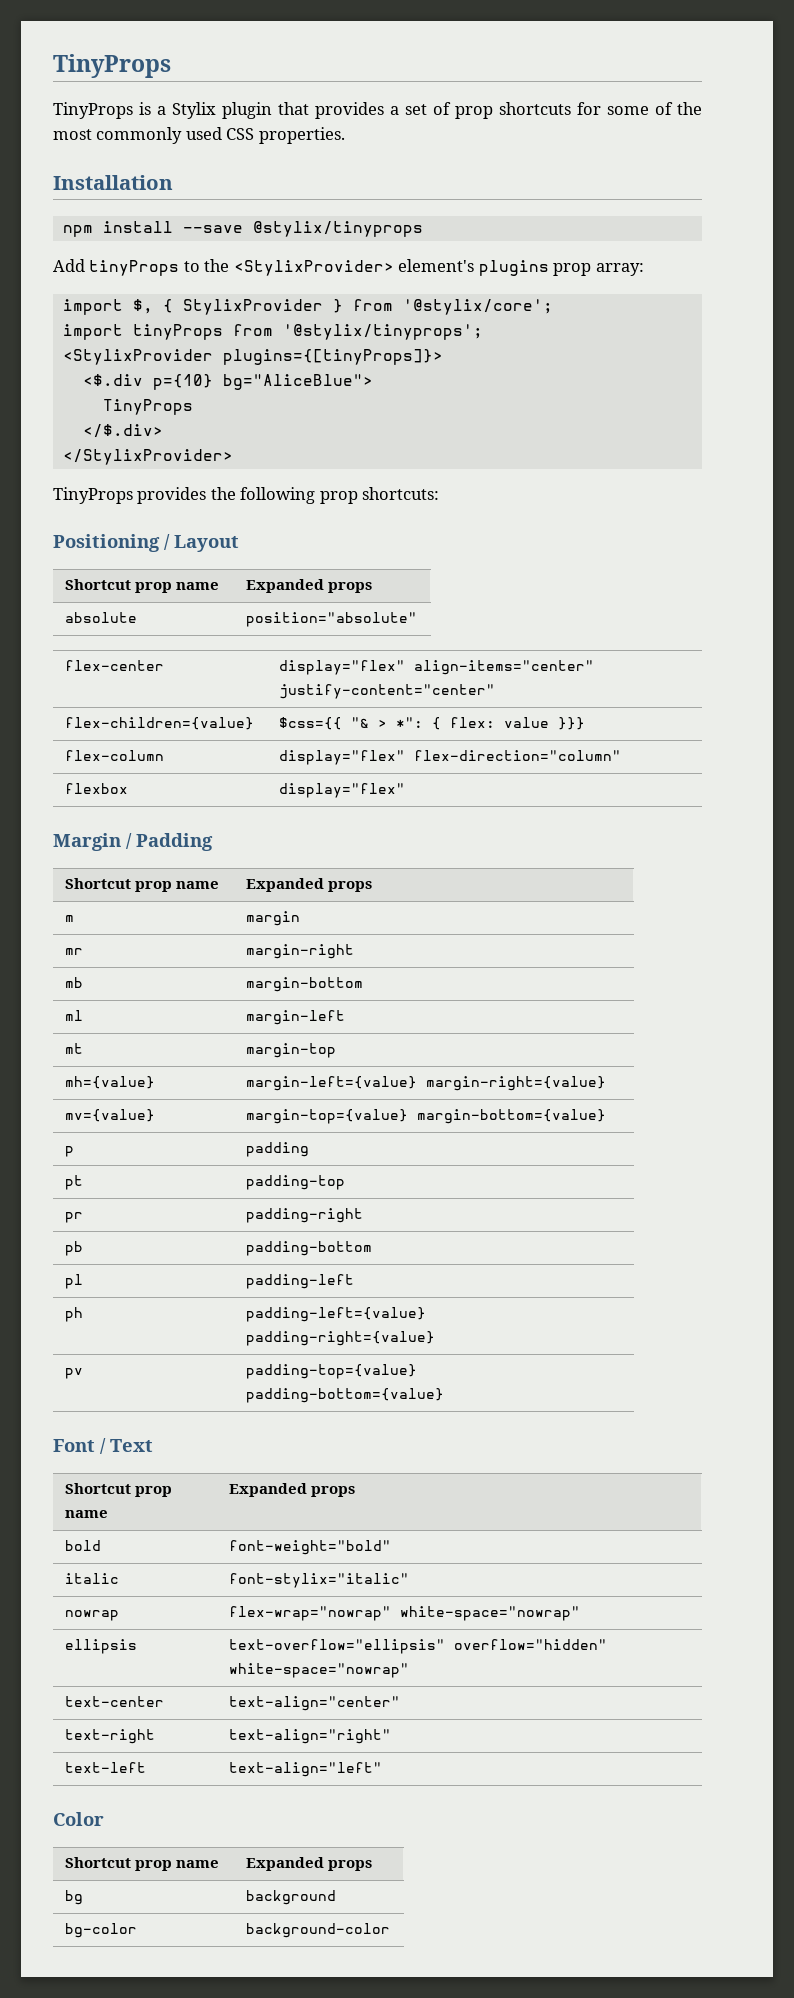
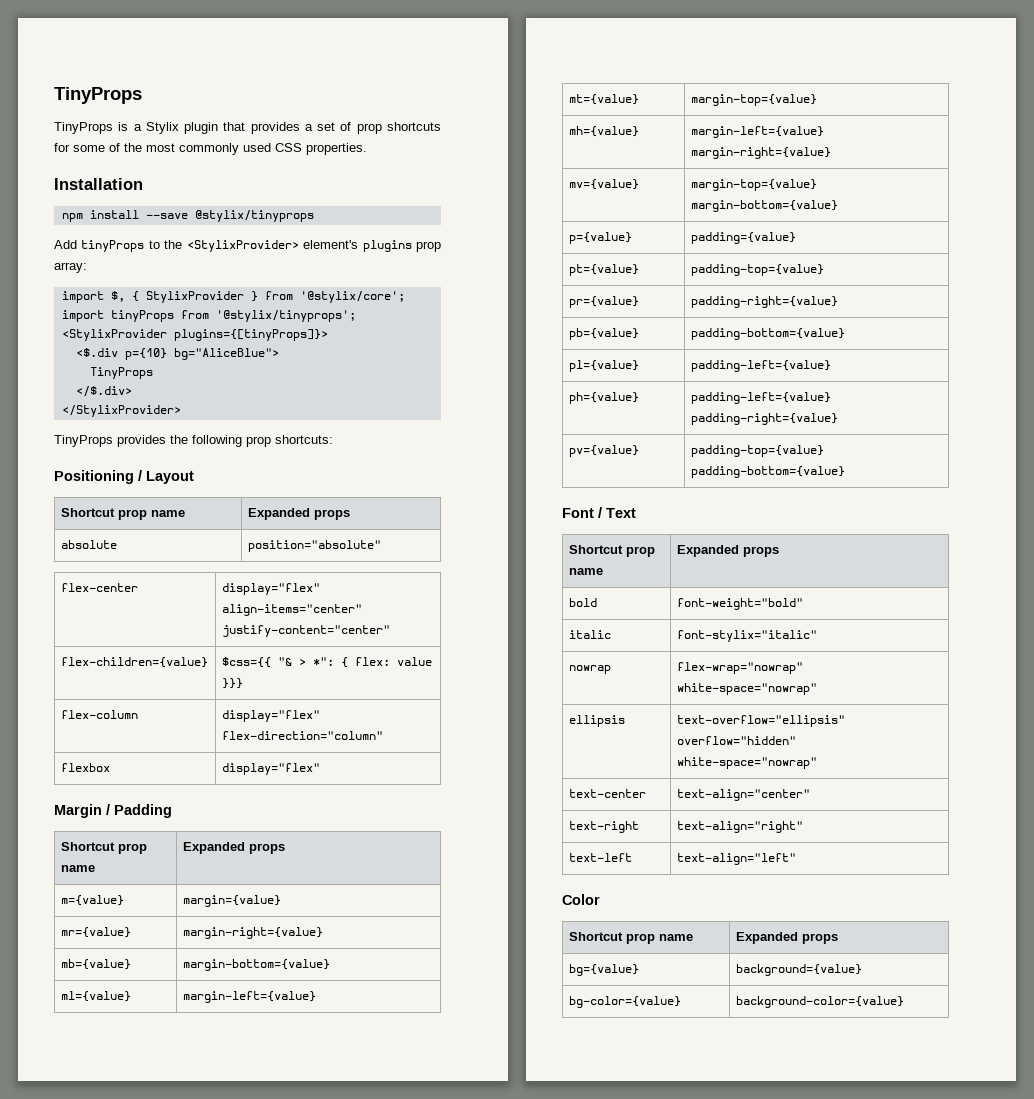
- m | margin
- mr | margin-right
- mb | margin-bottom
- ml | margin-left
- mt | margin-top
+ m={value} | margin={value}
+ mr={value} | margin-right={value}
+ mb={value} | margin-bottom={value}
+ ml={value} | margin-left={value}
+ mt={value} | margin-top={value}
- p | padding
- pt | padding-top
- pr | padding-right
- pb | padding-bottom
- pl | padding-left
- ph | padding-left={value} padding-right={value}
+ p={value} | padding={value}
+ pt={value} | padding-top={value}
+ pr={value} | padding-right={value}
+ pb={value} | padding-bottom={value}
+ pl={value} | padding-left={value}
+ ph={value} | padding-left={value} padding-right={value}
- pv | padding-top={value} padding-bottom={value}
+ pv={value} | padding-top={value} padding-bottom={value}
- bg | background
- bg-color | background-color
+ bg={value} | background={value}
+ bg-color={value} | background-color={value}

